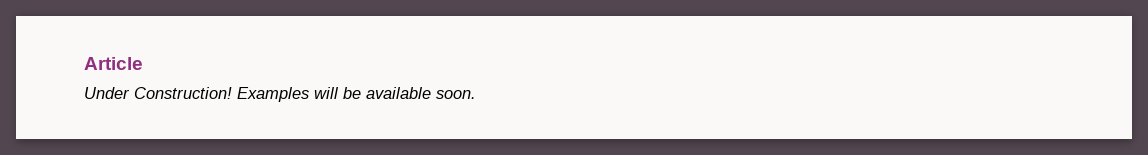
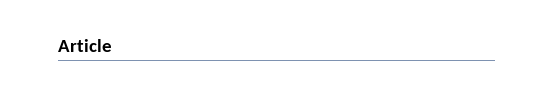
- Under Construction! Examples will be available soon.

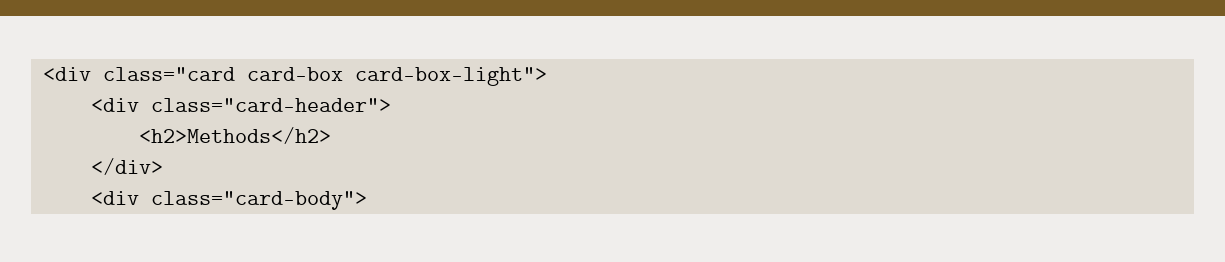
- Article
+ <div class="card card-box card-box-light">
+ <div class="card-header">
+ <h2>Methods</h2>
+ </div>
+ <div class="card-body">

